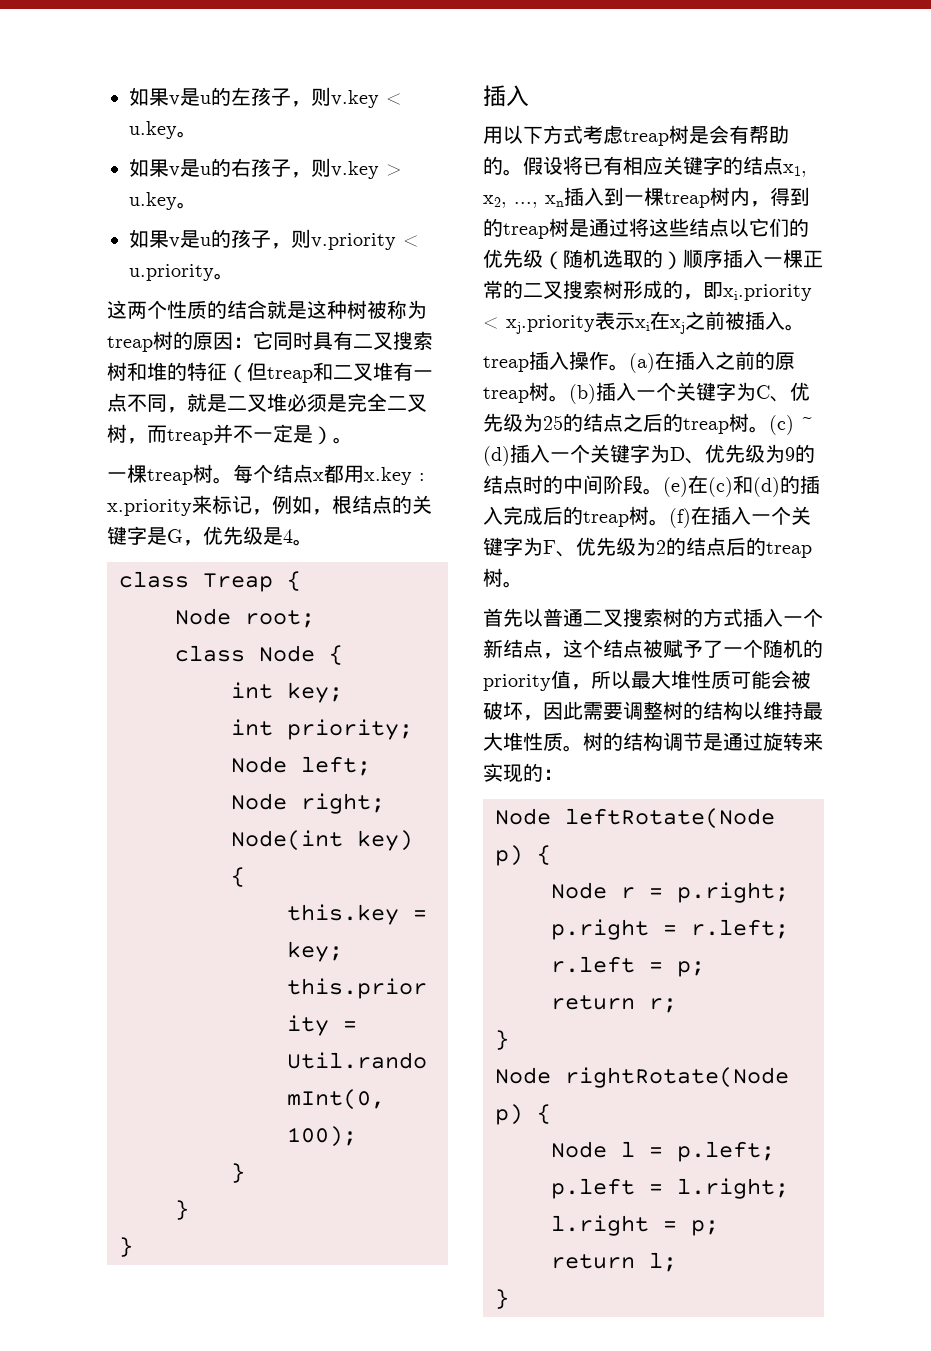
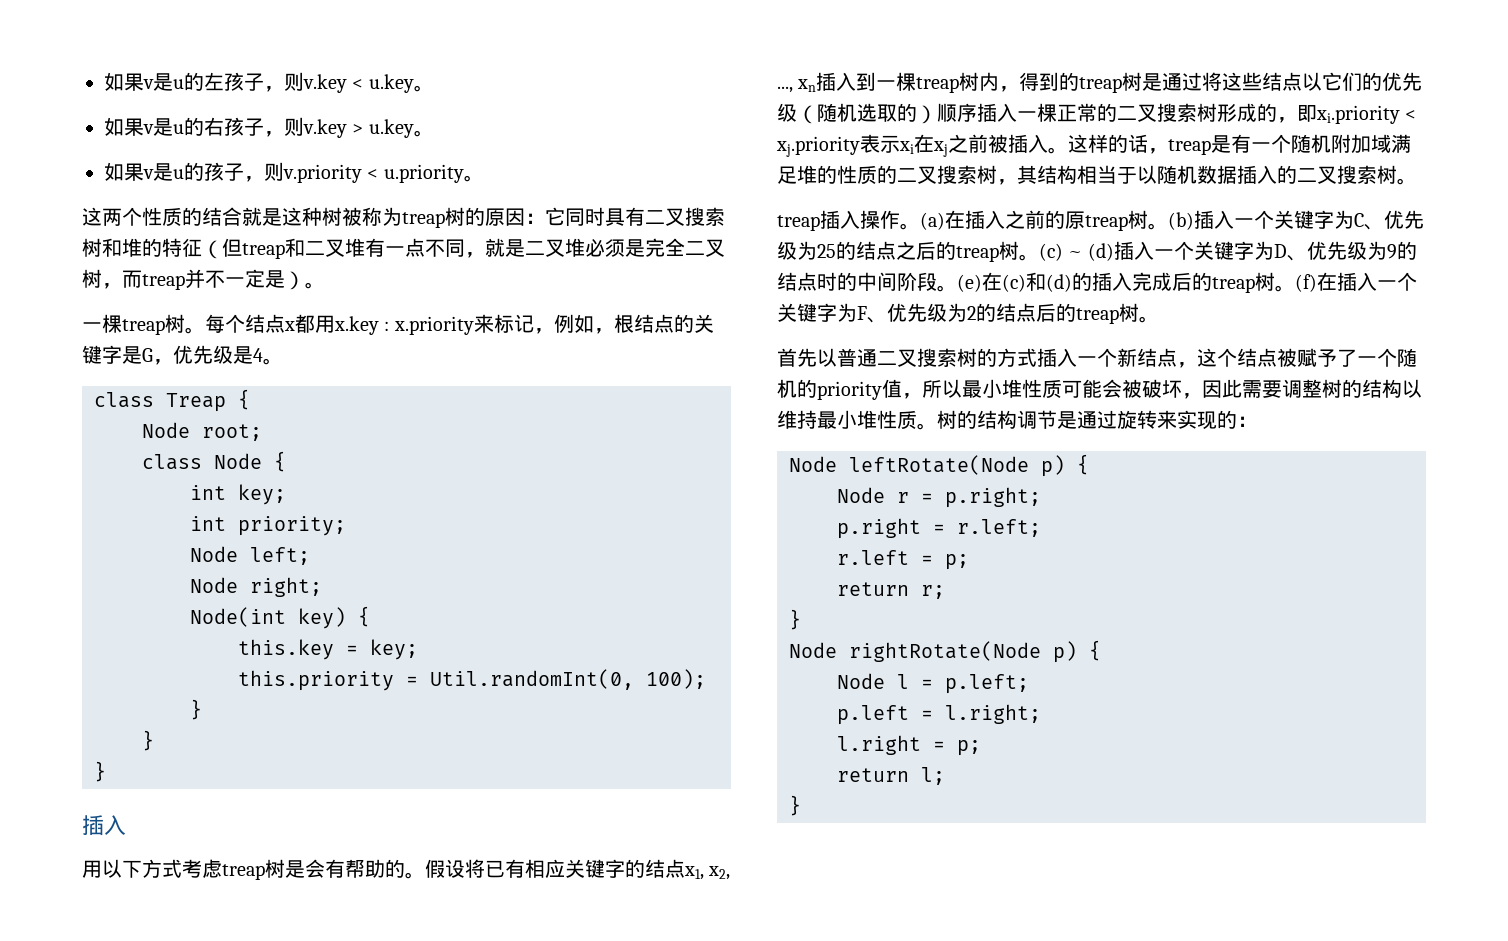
+ 这样的话，treap是有一个随机附加域满足堆的性质的二叉搜索树，其结构相当于以随机数据插入的二叉搜索树。
- 首先以普通二叉搜索树的方式插入一个新结点，这个结点被赋予了一个随机的priority值，所以最大堆性质可能会被破坏，因此需要调整树的结构以维持最大堆性质。
+ 首先以普通二叉搜索树的方式插入一个新结点，这个结点被赋予了一个随机的priority值，所以最小堆性质可能会被破坏，因此需要调整树的结构以维持最小堆性质。

